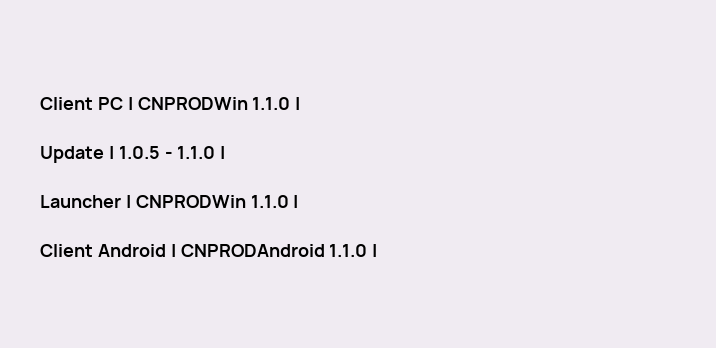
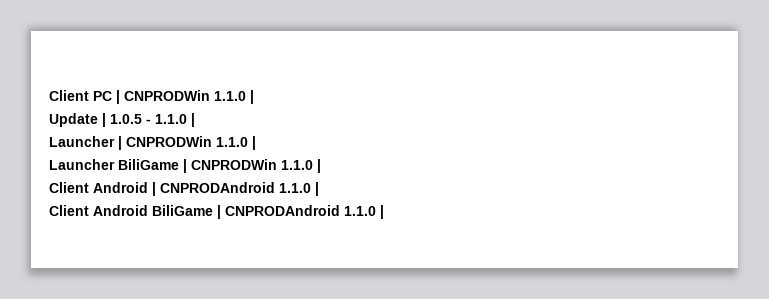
+ Launcher BiliGame | CNPRODWin 1.1.0 |
+ Client Android BiliGame | CNPRODAndroid 1.1.0 |

